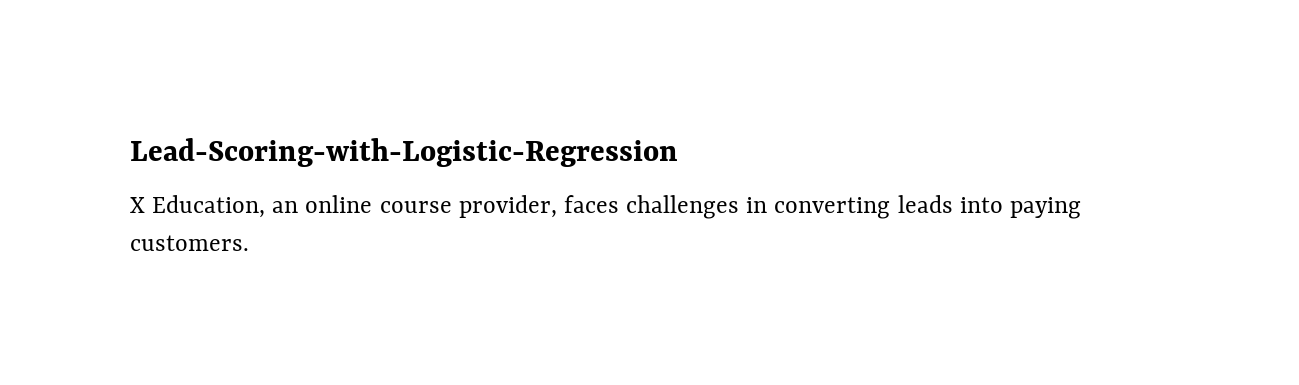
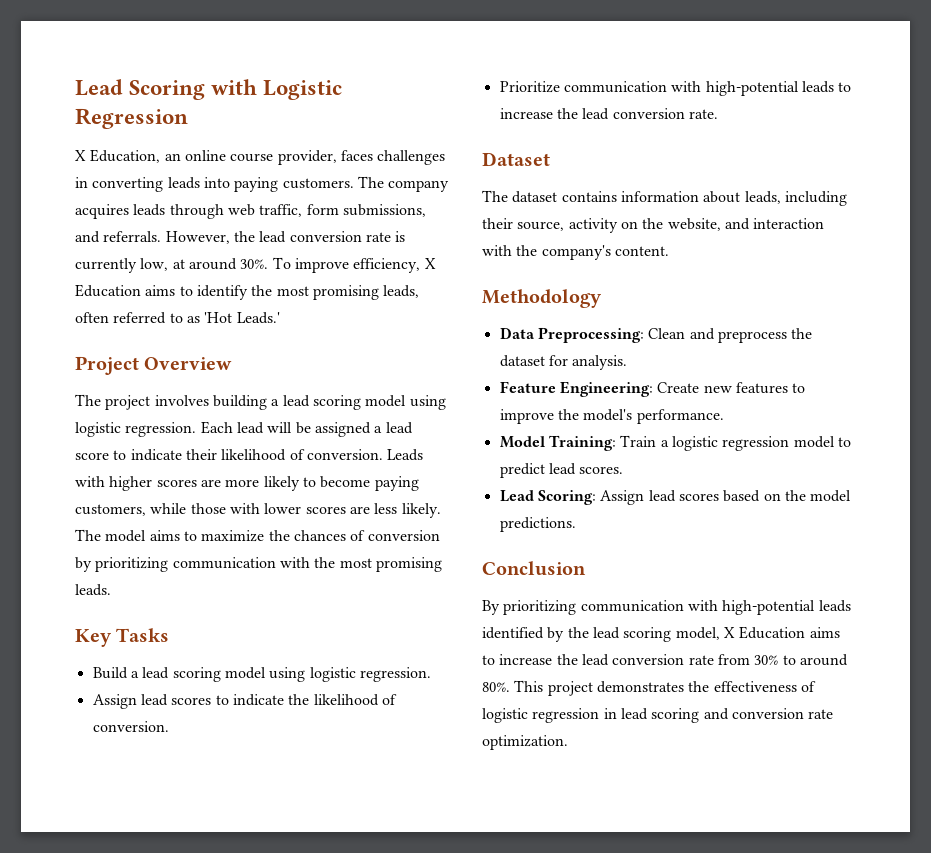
- Lead-Scoring-with-Logistic-Regression
+ Lead Scoring with Logistic Regression
+ The company acquires leads through web traffic, form submissions, and referrals. However, the lead conversion rate is currently low, at around 30%. To improve efficiency, X Education aims to identify the most promising leads, often referred to as 'Hot Leads.'
+ Project Overview
+ The project involves building a lead scoring model using logistic regression. Each lead will be assigned a lead score to indicate their likelihood of conversion. Leads with higher scores are more likely to become paying customers, while those with lower scores are less likely. The model aims to maximize the chances of conversion by prioritizing communication with the most promising leads.
+ Key Tasks
+ Build a lead scoring model using logistic regression.
+ Assign lead scores to indicate the likelihood of conversion.
+ Prioritize communication with high-potential leads to increase the lead conversion rate.
+ Dataset
+ The dataset contains information about leads, including their source, activity on the website, and interaction with the company's content.
+ Methodology
+ Data Preprocessing: Clean and preprocess the dataset for analysis.
+ Feature Engineering: Create new features to improve the model's performance.
+ Model Training: Train a logistic regression model to predict lead scores.
+ Lead Scoring: Assign lead scores based on the model predictions.
+ Conclusion
+ By prioritizing communication with high-potential leads identified by the lead scoring model, X Education aims to increase the lead conversion rate from 30% to around 80%. This project demonstrates the effectiveness of logistic regression in lead scoring and conversion rate optimization.

